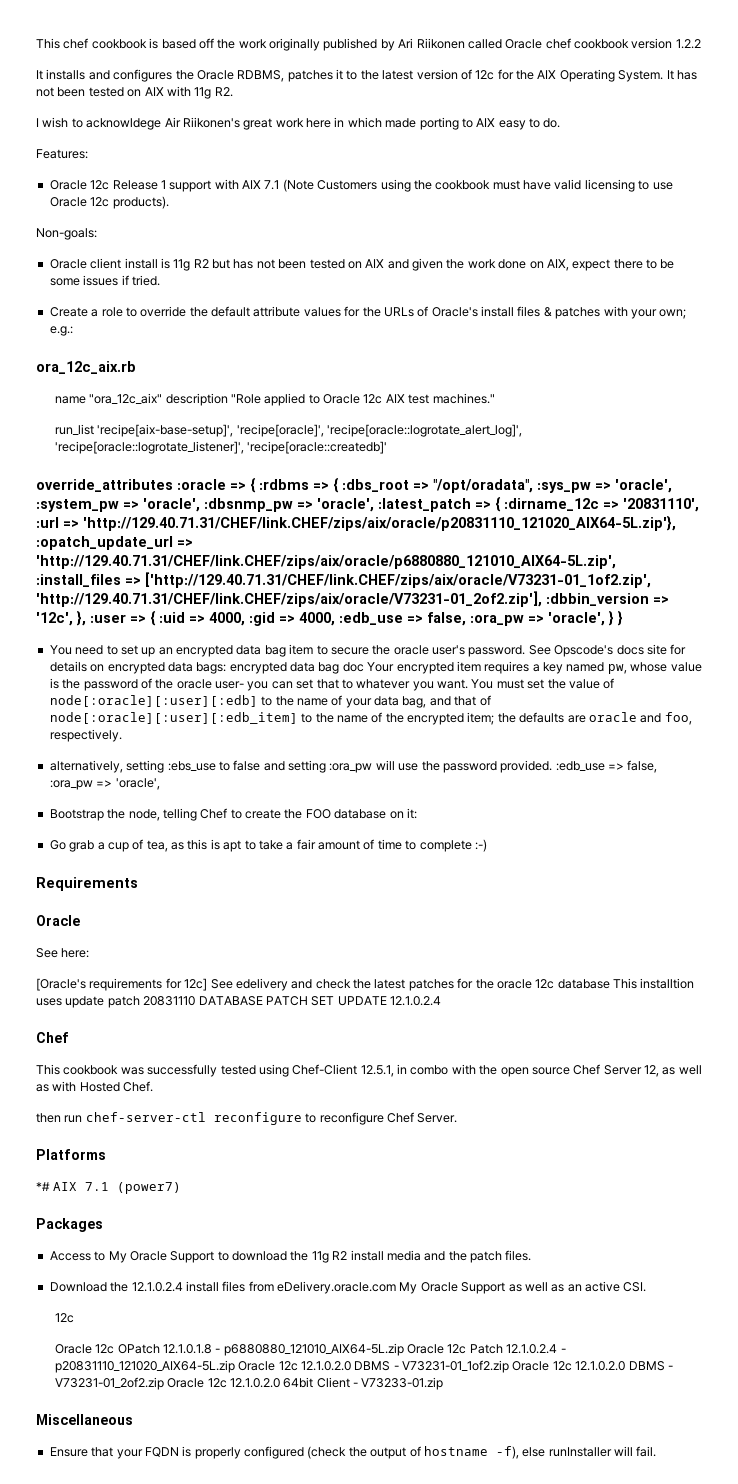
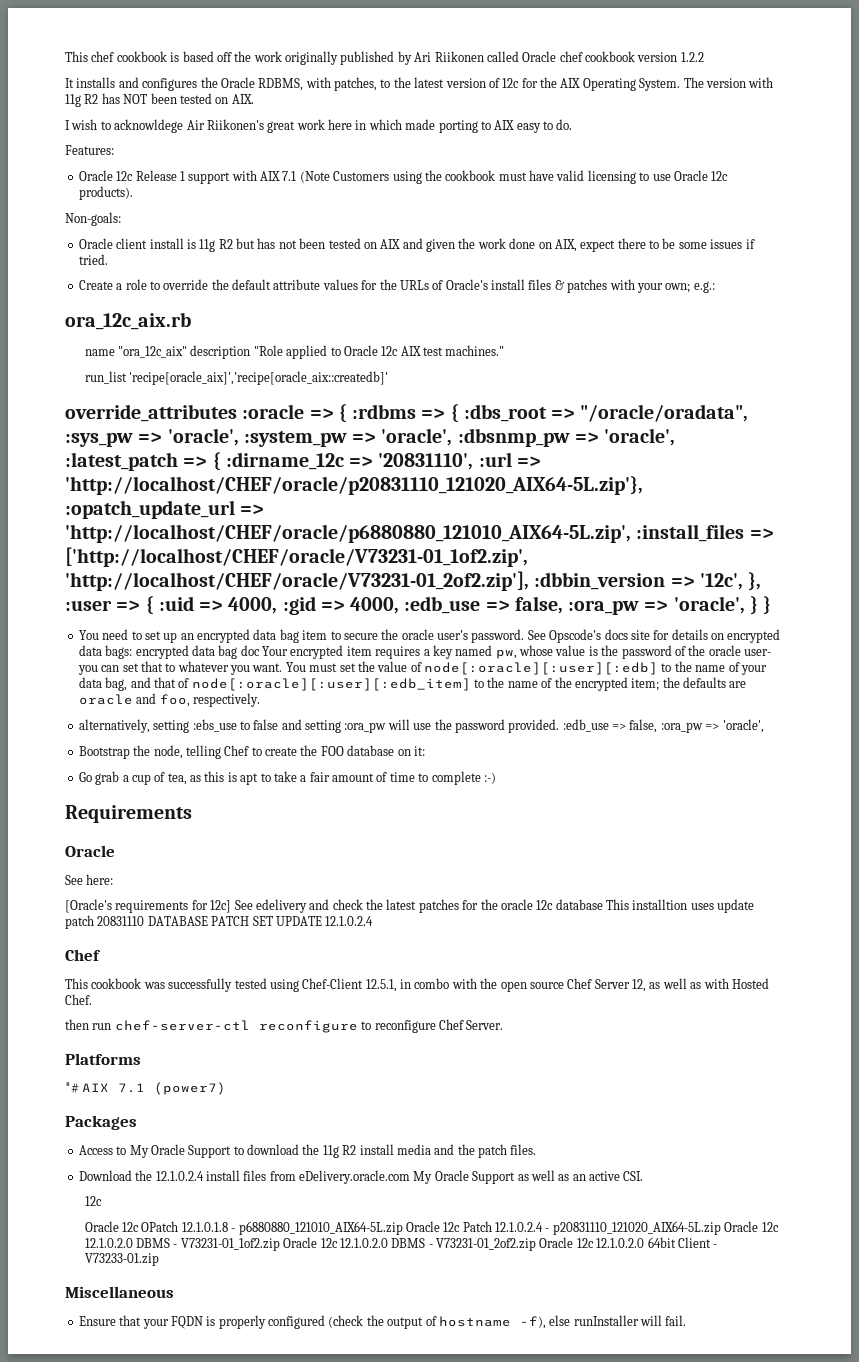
- It installs and configures the Oracle RDBMS, patches it to the latest version of 12c for the AIX Operating System.
+ It installs and configures the Oracle RDBMS, with patches, to the latest version of 12c for the AIX Operating System.
- It has not been tested on AIX with 11g R2.
+ The version with 11g R2 has NOT been tested on AIX.
- run_list 'recipe[aix-base-setup]', 'recipe[oracle]', 'recipe[oracle::logrotate_alert_log]', 'recipe[oracle::logrotate_listener]', 'recipe[oracle::createdb]'
+ run_list 'recipe[oracle_aix]','recipe[oracle_aix::createdb]'
- override_attributes :oracle => { :rdbms => { :dbs_root => "/opt/oradata", :sys_pw => 'oracle', :system_pw => 'oracle', :dbsnmp_pw => 'oracle', :latest_patch => { :dirname_12c => '20831110', :url => 'http://129.40.71.31/CHEF/link.CHEF/zips/aix/oracle/p20831110_121020_AIX64-5L.zip'}, :opatch_update_url => 'http://129.40.71.31/CHEF/link.CHEF/zips/aix/oracle/p6880880_121010_AIX64-5L.zip', :install_files => ['http://129.40.71.31/CHEF/link.CHEF/zips/aix/oracle/V73231-01_1of2.zip', 'http://129.40.71.31/CHEF/link.CHEF/zips/aix/oracle/V73231-01_2of2.zip'], :dbbin_version => '12c', }, :user => { :uid => 4000, :gid => 4000, :edb_use => false, :ora_pw => 'oracle', } }
+ override_attributes :oracle => { :rdbms => { :dbs_root => "/oracle/oradata", :sys_pw => 'oracle', :system_pw => 'oracle', :dbsnmp_pw => 'oracle', :latest_patch => { :dirname_12c => '20831110', :url => 'http://localhost/CHEF/oracle/p20831110_121020_AIX64-5L.zip'}, :opatch_update_url => 'http://localhost/CHEF/oracle/p6880880_121010_AIX64-5L.zip', :install_files => ['http://localhost/CHEF/oracle/V73231-01_1of2.zip', 'http://localhost/CHEF/oracle/V73231-01_2of2.zip'], :dbbin_version => '12c', }, :user => { :uid => 4000, :gid => 4000, :edb_use => false, :ora_pw => 'oracle', } }

